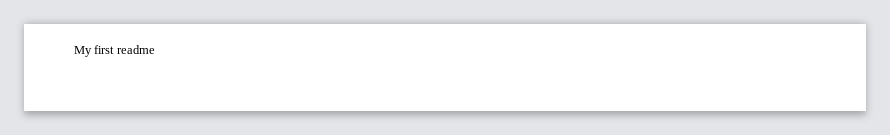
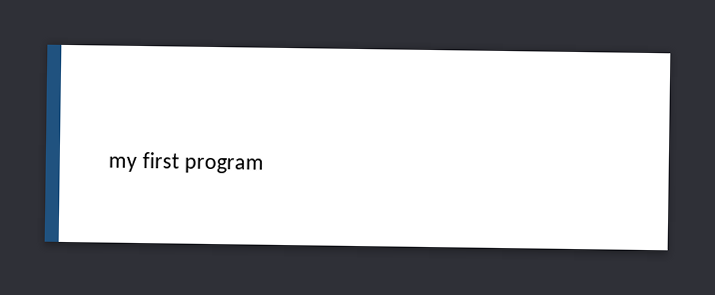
- My first readme
+ my first program

